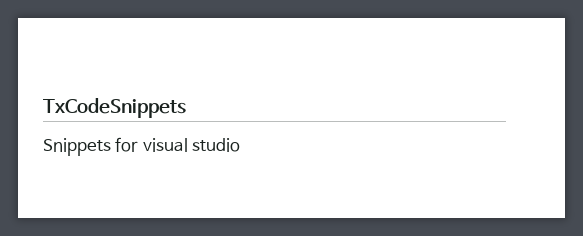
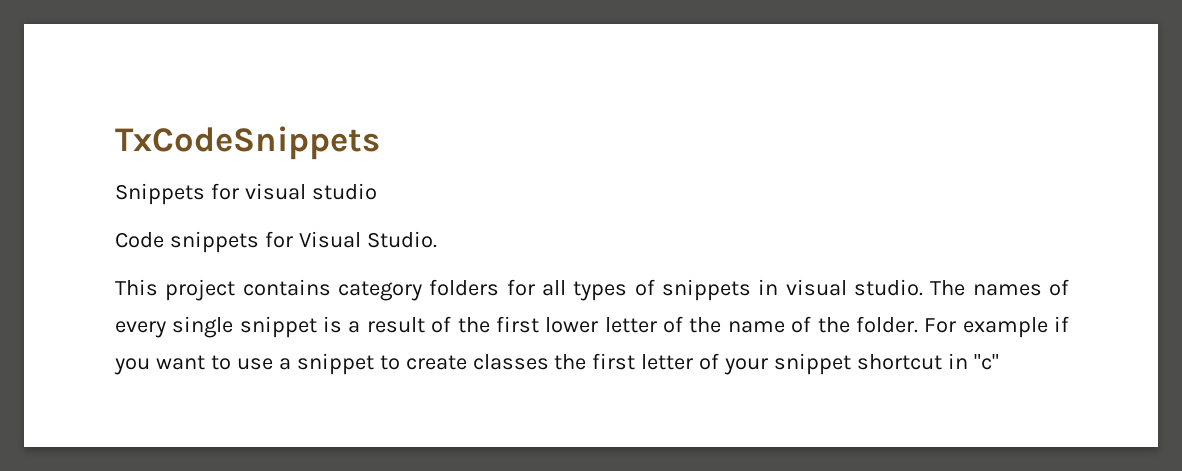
+ Code snippets for Visual Studio.
+ This project contains category folders for all types of snippets in visual studio. The names of every single snippet is a result of the first lower letter of the name of the folder. For example if you want to use a snippet to create classes the first letter of your snippet shortcut in "c"

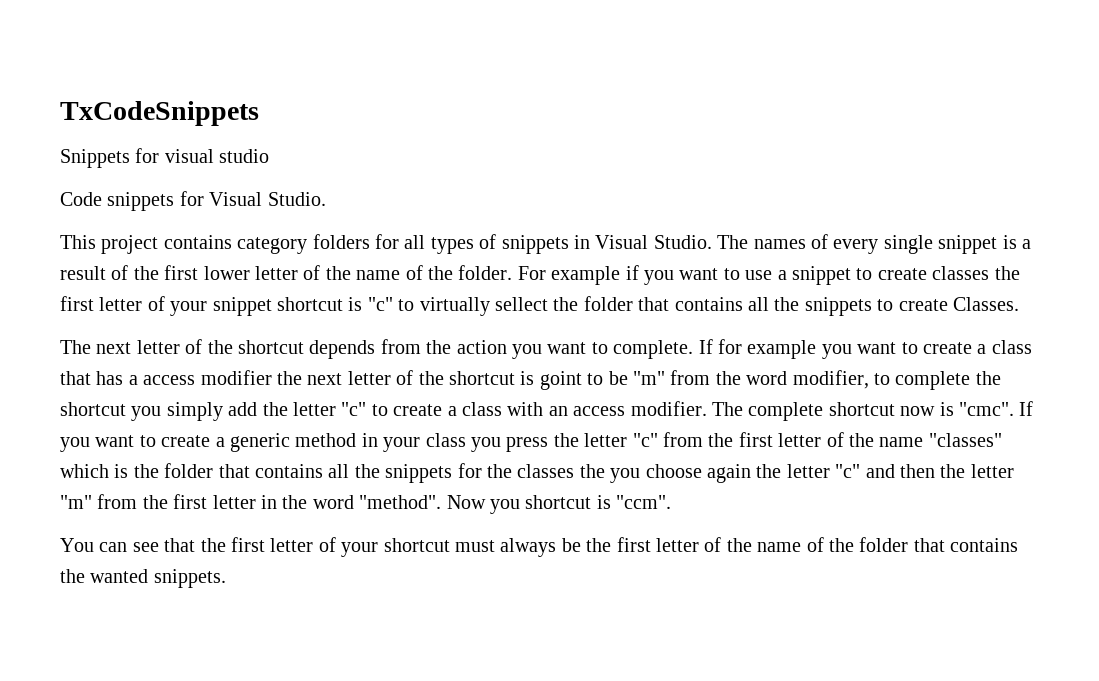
- This project contains category folders for all types of snippets in visual studio.
+ This project contains category folders for all types of snippets in Visual Studio.
- For example if you want to use a snippet to create classes the first letter of your snippet shortcut in "c"
+ For example if you want to use a snippet to create classes the first letter of your snippet shortcut is "c" to virtually sellect the folder that contains all the snippets to create Classes.
+ The next letter of the shortcut depends from the action you want to complete. If for example you want to create a class that has a access modifier the next letter of the shortcut is goint to be "m" from the word modifier, to complete the shortcut you simply add the letter "c" to create a class with an access modifier. The complete shortcut now is "cmc". If you want to create a generic method in your class you press the letter "c" from the first letter of the name "classes" which is the folder that contains all the snippets for the classes the you choose again the letter "c" and then the letter "m" from the first letter in the word "method". Now you shortcut is "ccm".
+ You can see that the first letter of your shortcut must always be the first letter of the name of the folder that contains the wanted snippets.

